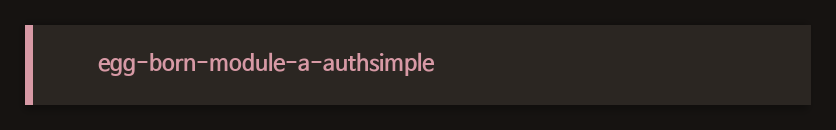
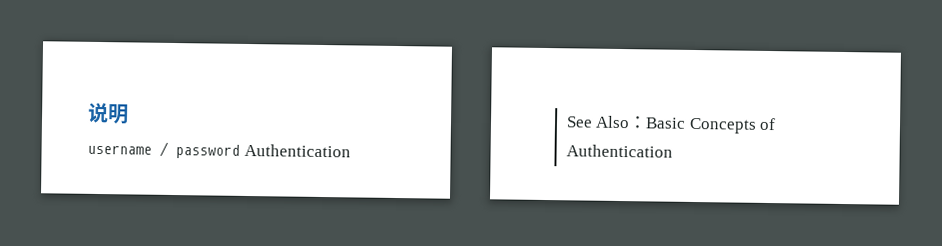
- egg-born-module-a-authsimple
+ 说明
+ username / password Authentication
+ See Also：Basic Concepts of Authentication

